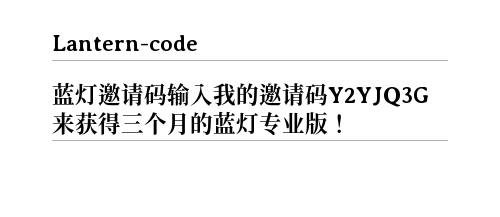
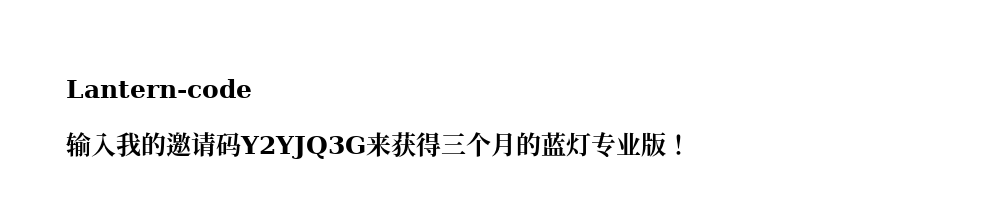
- 蓝灯邀请码输入我的邀请码Y2YJQ3G来获得三个月的蓝灯专业版！
+ 输入我的邀请码Y2YJQ3G来获得三个月的蓝灯专业版！

